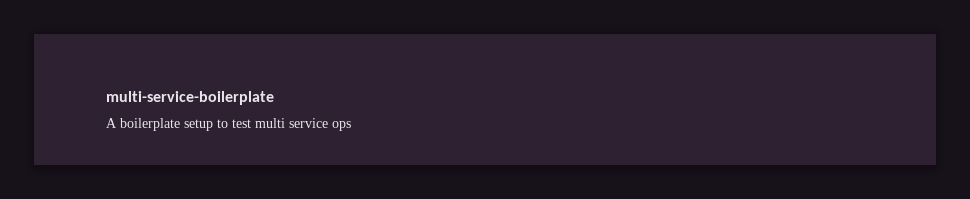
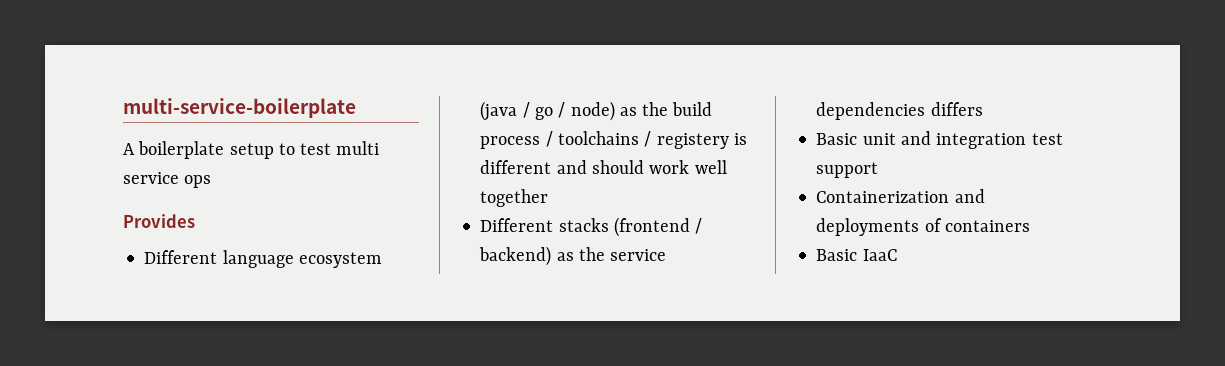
+ Provides
+ Different language ecosystem (java / go / node) as the build process / toolchains / registery is different and should work well together
+ Different stacks (frontend / backend) as the service dependencies differs
+ Basic unit and integration test support
+ Containerization and deployments of containers
+ Basic IaaC

